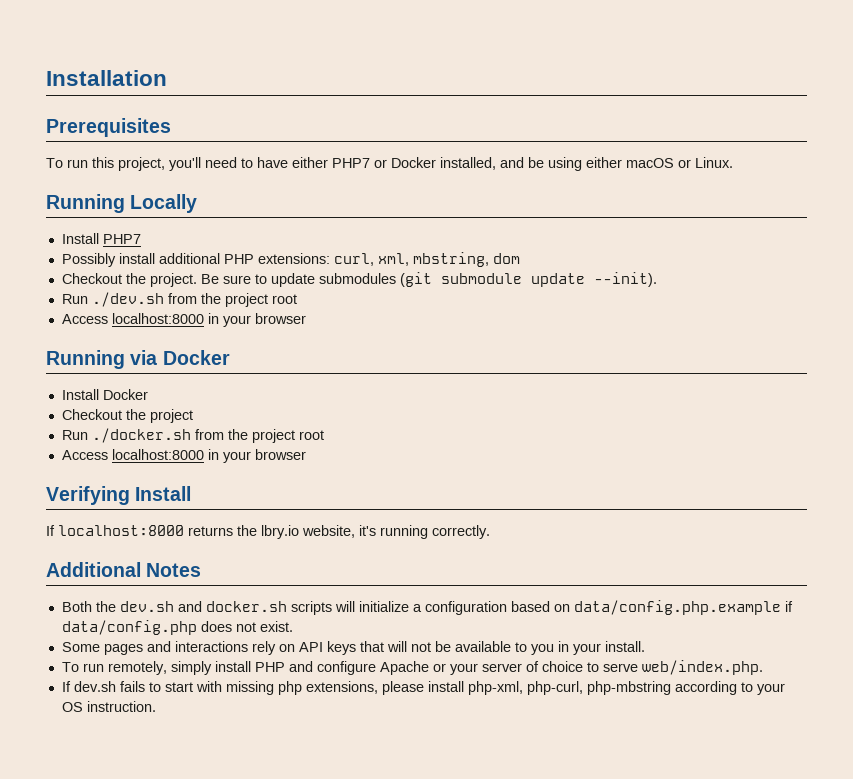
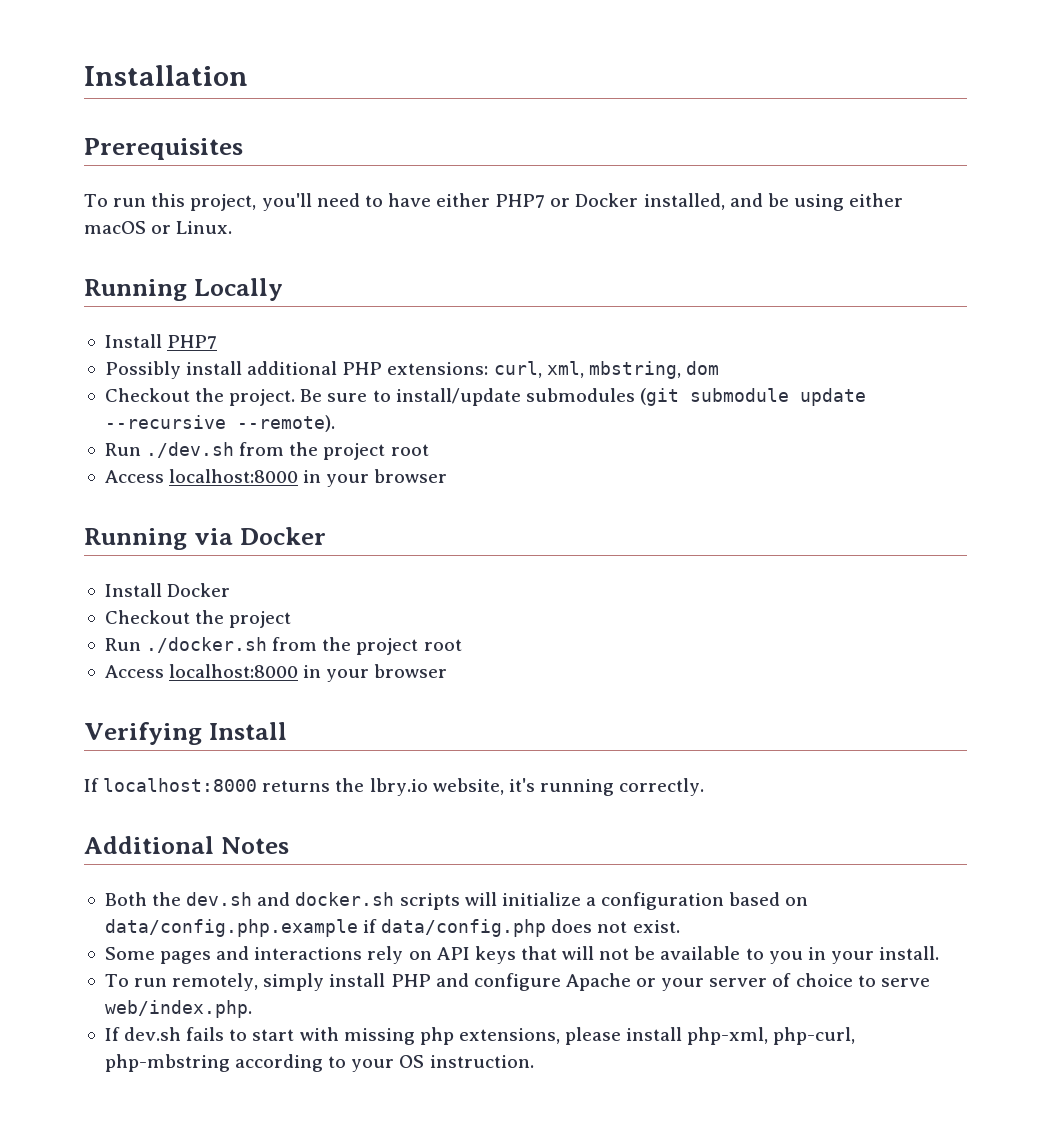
- Be sure to update submodules (git submodule update --init).
+ Be sure to install/update submodules (git submodule update --recursive --remote).

